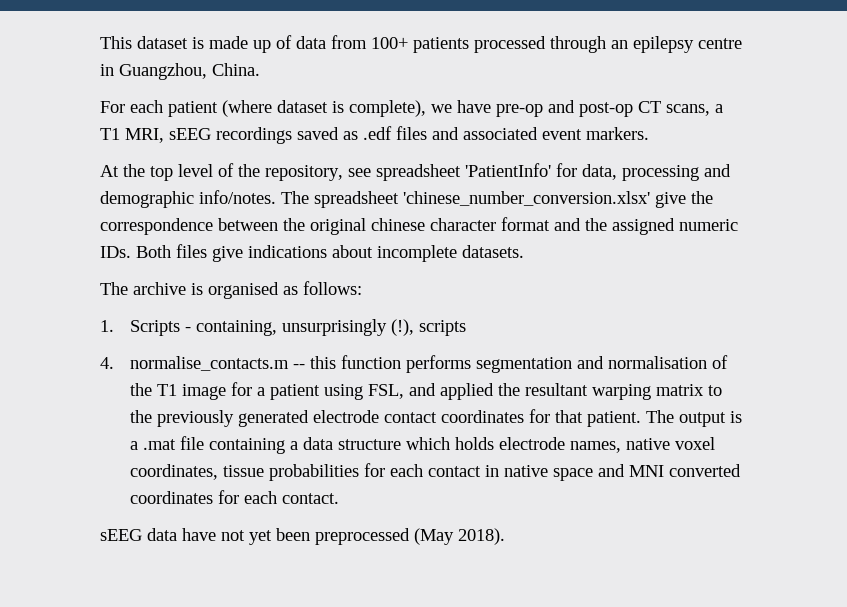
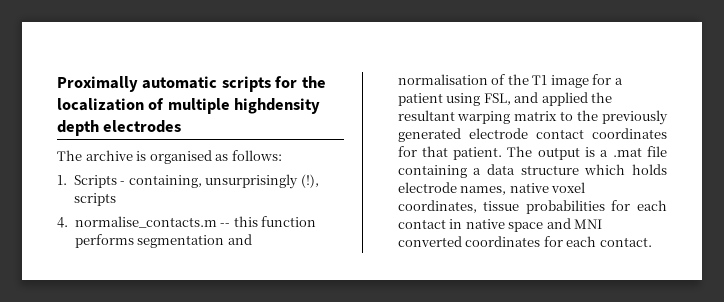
- This dataset is made up of data from 100+ patients processed through an epilepsy centre in Guangzhou, China.
- For each patient (where dataset is complete), we have pre-op and post-op CT scans, a T1 MRI, sEEG recordings saved as .edf files and associated event markers.
- At the top level of the repository, see spreadsheet 'PatientInfo' for data, processing and demographic info/notes. The spreadsheet 'chinese_number_conversion.xlsx' give the correspondence between the original chinese character format and the assigned numeric IDs. Both files give indications about incomplete datasets.
+ Proximally automatic scripts for the localization of multiple highdensity depth electrodes
- sEEG data have not yet been preprocessed (May 2018).

